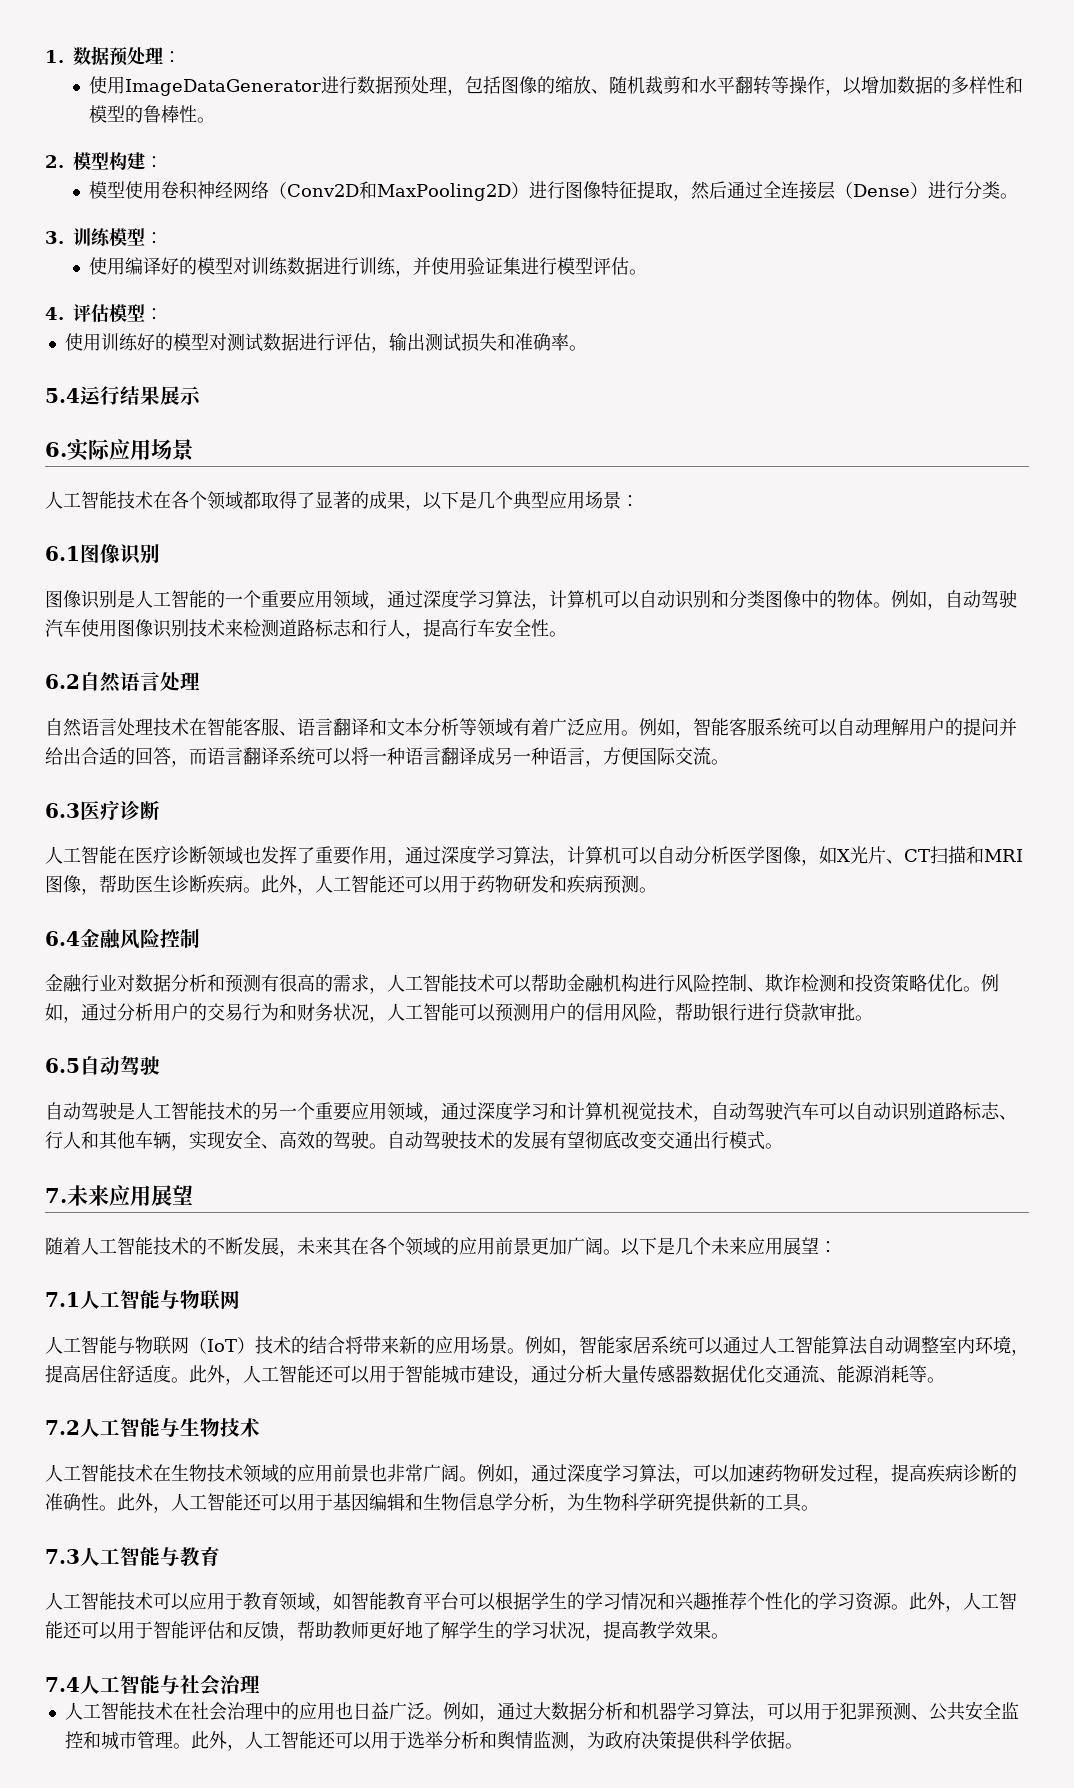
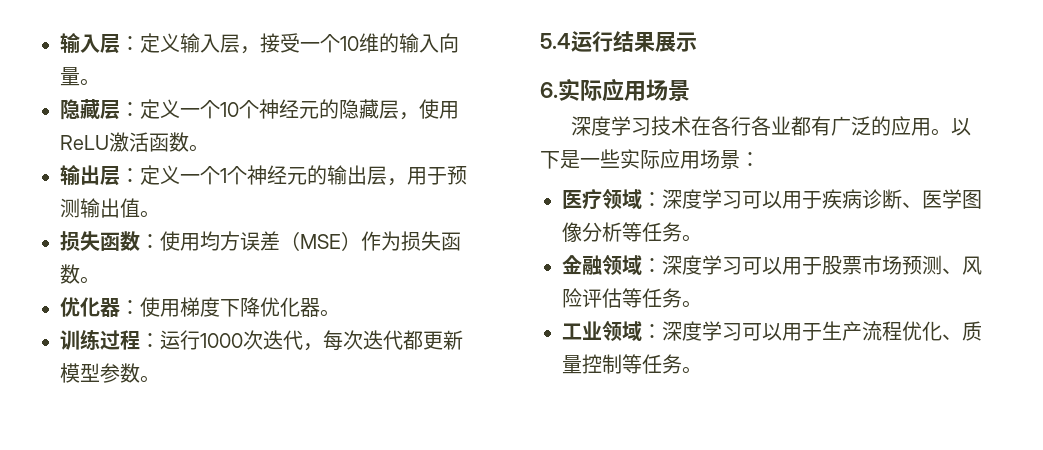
- 1.数据预处理：
- 使用ImageDataGenerator进行数据预处理，包括图像的缩放、随机裁剪和水平翻转等操作，以增加数据的多样性和模型的鲁棒性。
- 2.模型构建：
- 模型使用卷积神经网络（Conv2D和MaxPooling2D）进行图像特征提取，然后通过全连接层（Dense）进行分类。
- 3.训练模型：
- 使用编译好的模型对训练数据进行训练，并使用验证集进行模型评估。
- 4.评估模型：
- 使用训练好的模型对测试数据进行评估，输出测试损失和准确率。
+ 输入层：定义输入层，接受一个10维的输入向量。
+ 隐藏层：定义一个10个神经元的隐藏层，使用ReLU激活函数。
+ 输出层：定义一个1个神经元的输出层，用于预测输出值。
+ 损失函数：使用均方误差（MSE）作为损失函数。
+ 优化器：使用梯度下降优化器。
+ 训练过程：运行1000次迭代，每次迭代都更新模型参数。
- 人工智能技术在各个领域都取得了显著的成果，以下是几个典型应用场景：
- 6.1图像识别
- 图像识别是人工智能的一个重要应用领域，通过深度学习算法，计算机可以自动识别和分类图像中的物体。例如，自动驾驶汽车使用图像识别技术来检测道路标志和行人，提高行车安全性。
- 6.2自然语言处理
- 自然语言处理技术在智能客服、语言翻译和文本分析等领域有着广泛应用。例如，智能客服系统可以自动理解用户的提问并给出合适的回答，而语言翻译系统可以将一种语言翻译成另一种语言，方便国际交流。
- 6.3医疗诊断
- 人工智能在医疗诊断领域也发挥了重要作用，通过深度学习算法，计算机可以自动分析医学图像，如X光片、CT扫描和MRI图像，帮助医生诊断疾病。此外，人工智能还可以用于药物研发和疾病预测。
- 6.4金融风险控制
- 金融行业对数据分析和预测有很高的需求，人工智能技术可以帮助金融机构进行风险控制、欺诈检测和投资策略优化。例如，通过分析用户的交易行为和财务状况，人工智能可以预测用户的信用风险，帮助银行进行贷款审批。
- 6.5自动驾驶
- 自动驾驶是人工智能技术的另一个重要应用领域，通过深度学习和计算机视觉技术，自动驾驶汽车可以自动识别道路标志、行人和其他车辆，实现安全、高效的驾驶。自动驾驶技术的发展有望彻底改变交通出行模式。
- 7.未来应用展望
- 随着人工智能技术的不断发展，未来其在各个领域的应用前景更加广阔。以下是几个未来应用展望：
- 7.1人工智能与物联网
- 人工智能与物联网（IoT）技术的结合将带来新的应用场景。例如，智能家居系统可以通过人工智能算法自动调整室内环境，提高居住舒适度。此外，人工智能还可以用于智能城市建设，通过分析大量传感器数据优化交通流、能源消耗等。
- 7.2人工智能与生物技术
- 人工智能技术在生物技术领域的应用前景也非常广阔。例如，通过深度学习算法，可以加速药物研发过程，提高疾病诊断的准确性。此外，人工智能还可以用于基因编辑和生物信息学分析，为生物科学研究提供新的工具。
- 7.3人工智能与教育
- 人工智能技术可以应用于教育领域，如智能教育平台可以根据学生的学习情况和兴趣推荐个性化的学习资源。此外，人工智能还可以用于智能评估和反馈，帮助教师更好地了解学生的学习状况，提高教学效果。
- 7.4人工智能与社会治理
- 人工智能技术在社会治理中的应用也日益广泛。例如，通过大数据分析和机器学习算法，可以用于犯罪预测、公共安全监控和城市管理。此外，人工智能还可以用于选举分析和舆情监测，为政府决策提供科学依据。
+ 深度学习技术在各行各业都有广泛的应用。以下是一些实际应用场景：
+ 医疗领域：深度学习可以用于疾病诊断、医学图像分析等任务。
+ 金融领域：深度学习可以用于股票市场预测、风险评估等任务。
+ 工业领域：深度学习可以用于生产流程优化、质量控制等任务。

